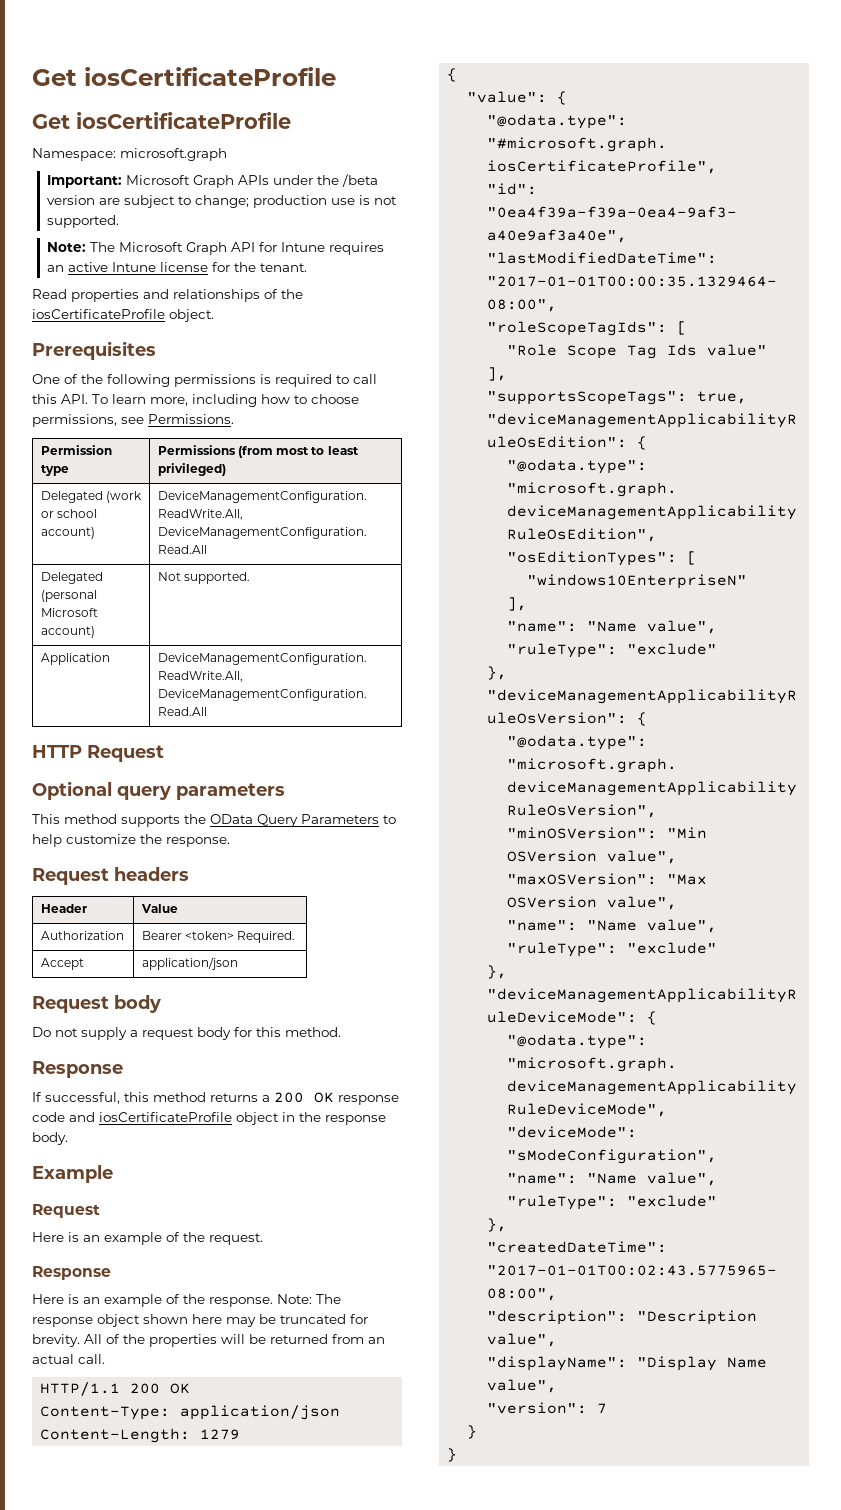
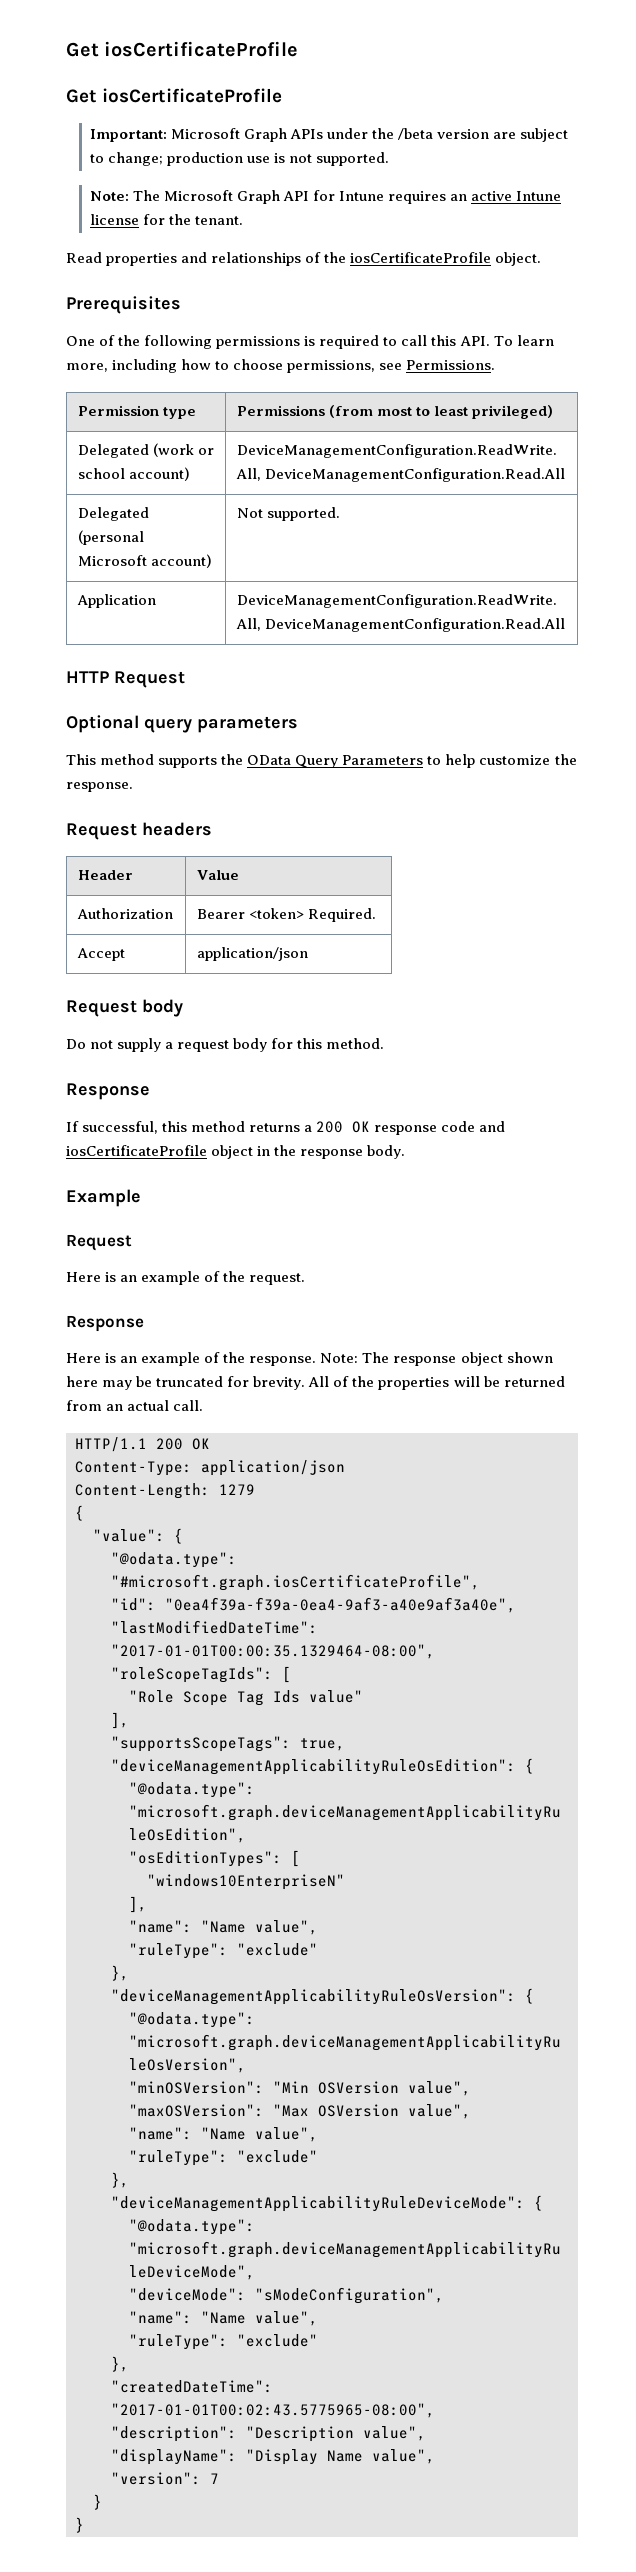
- Namespace: microsoft.graph

